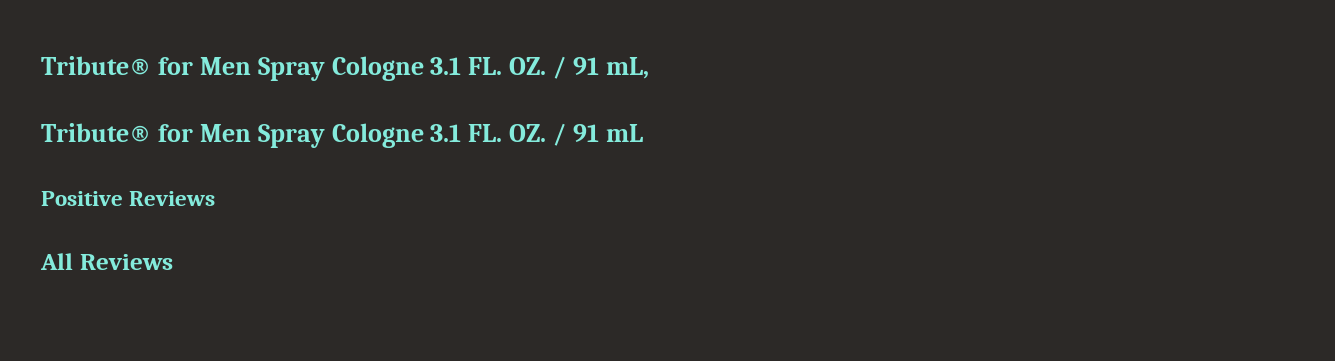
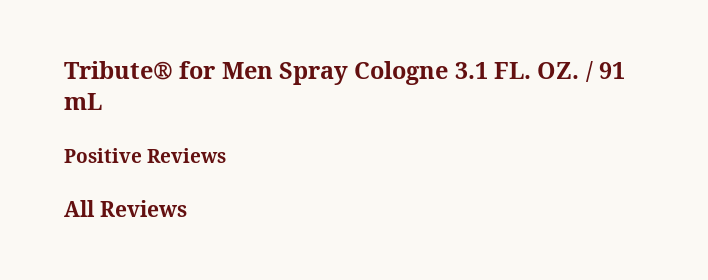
- Tribute® for Men Spray Cologne 3.1 FL. OZ. / 91 mL,

